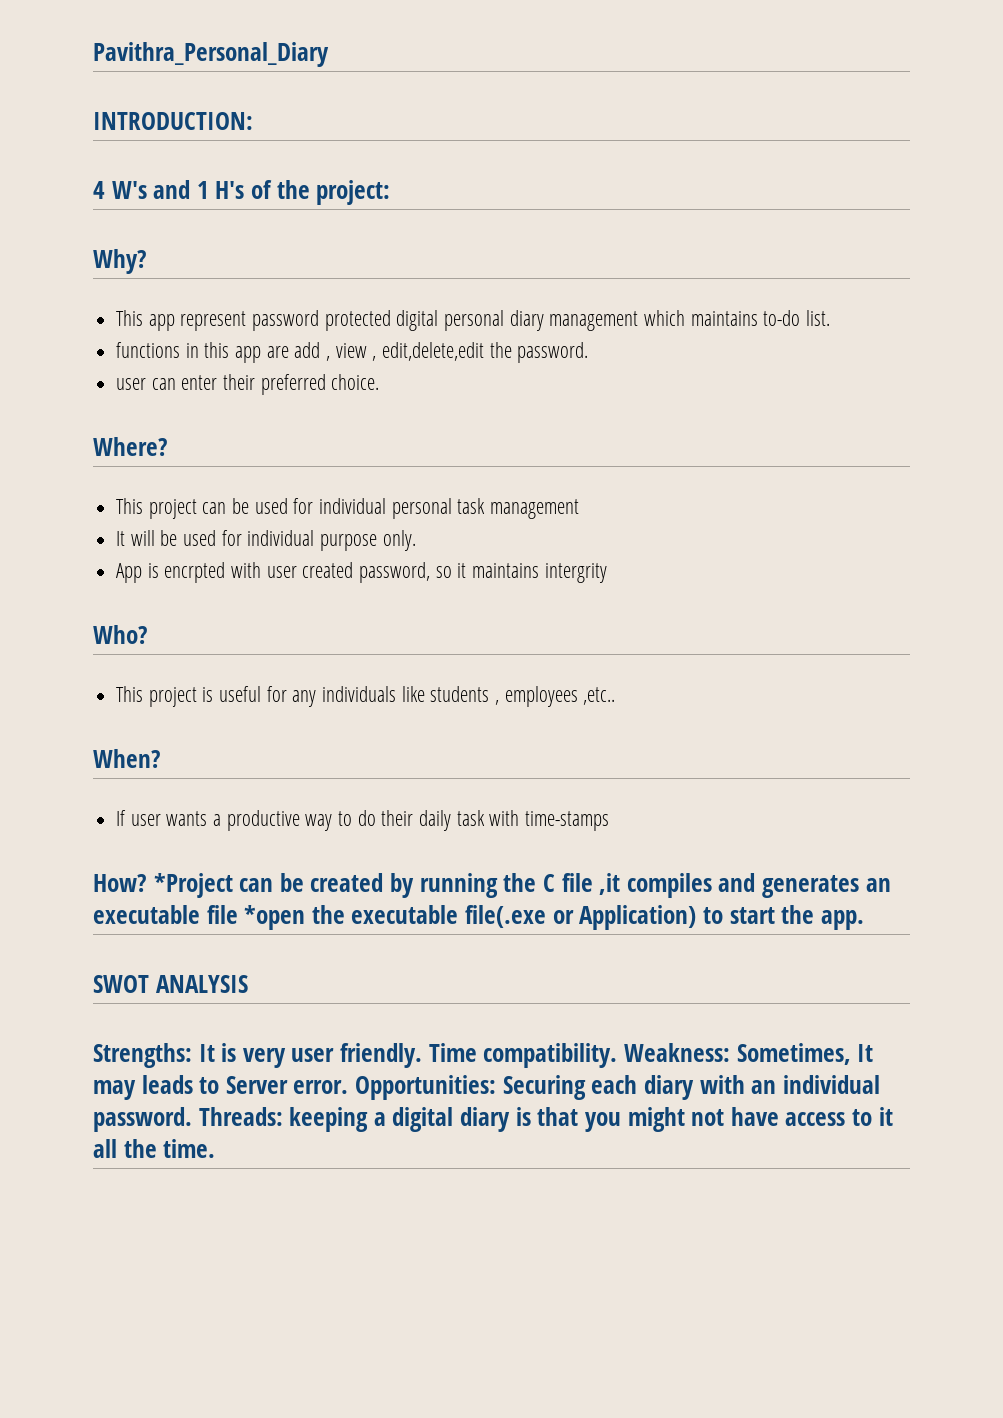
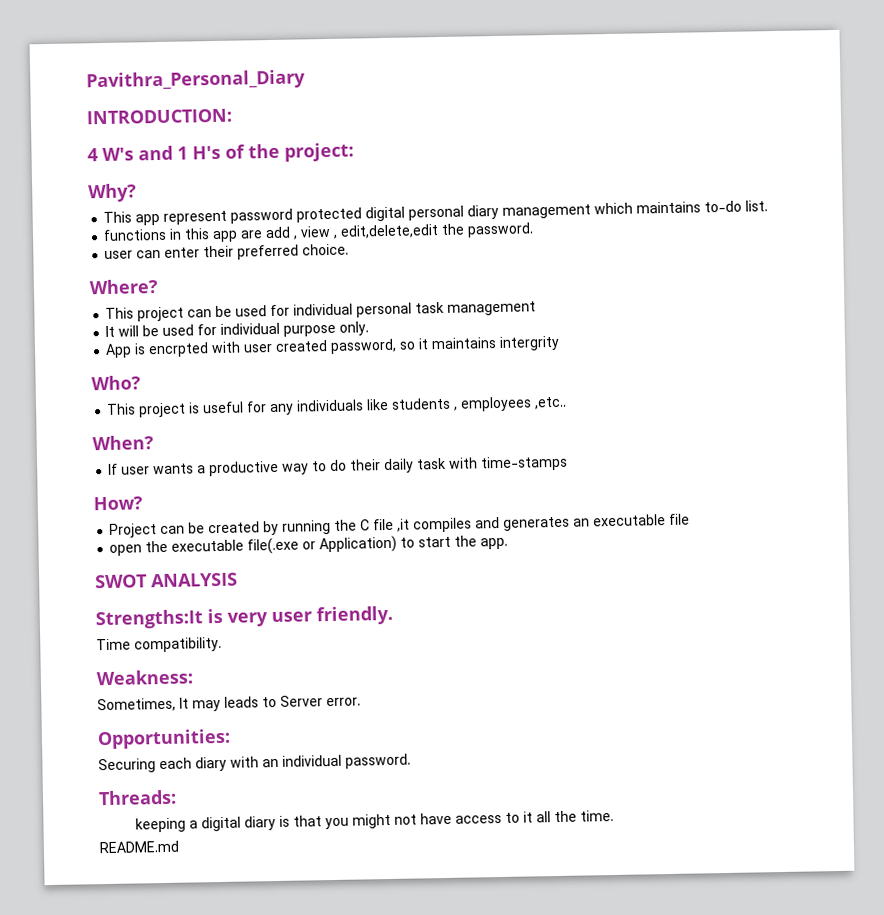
- How? *Project can be created by running the C file ,it compiles and generates an executable file *open the executable file(.exe or Application) to start the app.
+ How?
+ Project can be created by running the C file ,it compiles and generates an executable file
+ open the executable file(.exe or Application) to start the app.
- Strengths: It is very user friendly. Time compatibility. Weakness: Sometimes, It may leads to Server error. Opportunities: Securing each diary with an individual password. Threads: keeping a digital diary is that you might not have access to it all the time.
+ Strengths:It is very user friendly.
+ Time compatibility.
+ Weakness:
+ Sometimes, It may leads to Server error.
+ Opportunities:
+ Securing each diary with an individual password.
+ Threads:
+ keeping a digital diary is that you might not have access to it all the time.
+ README.md

